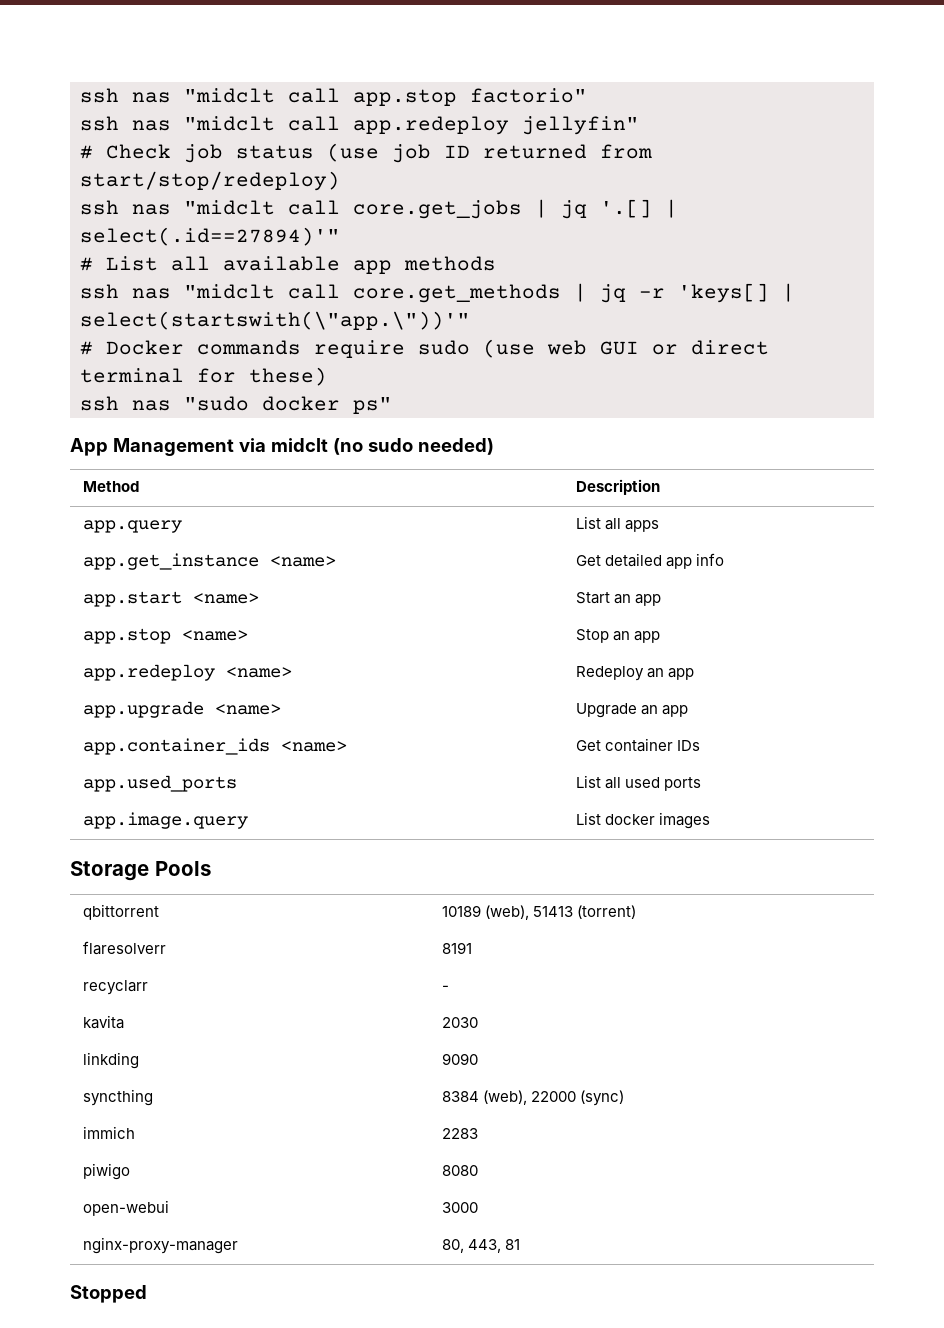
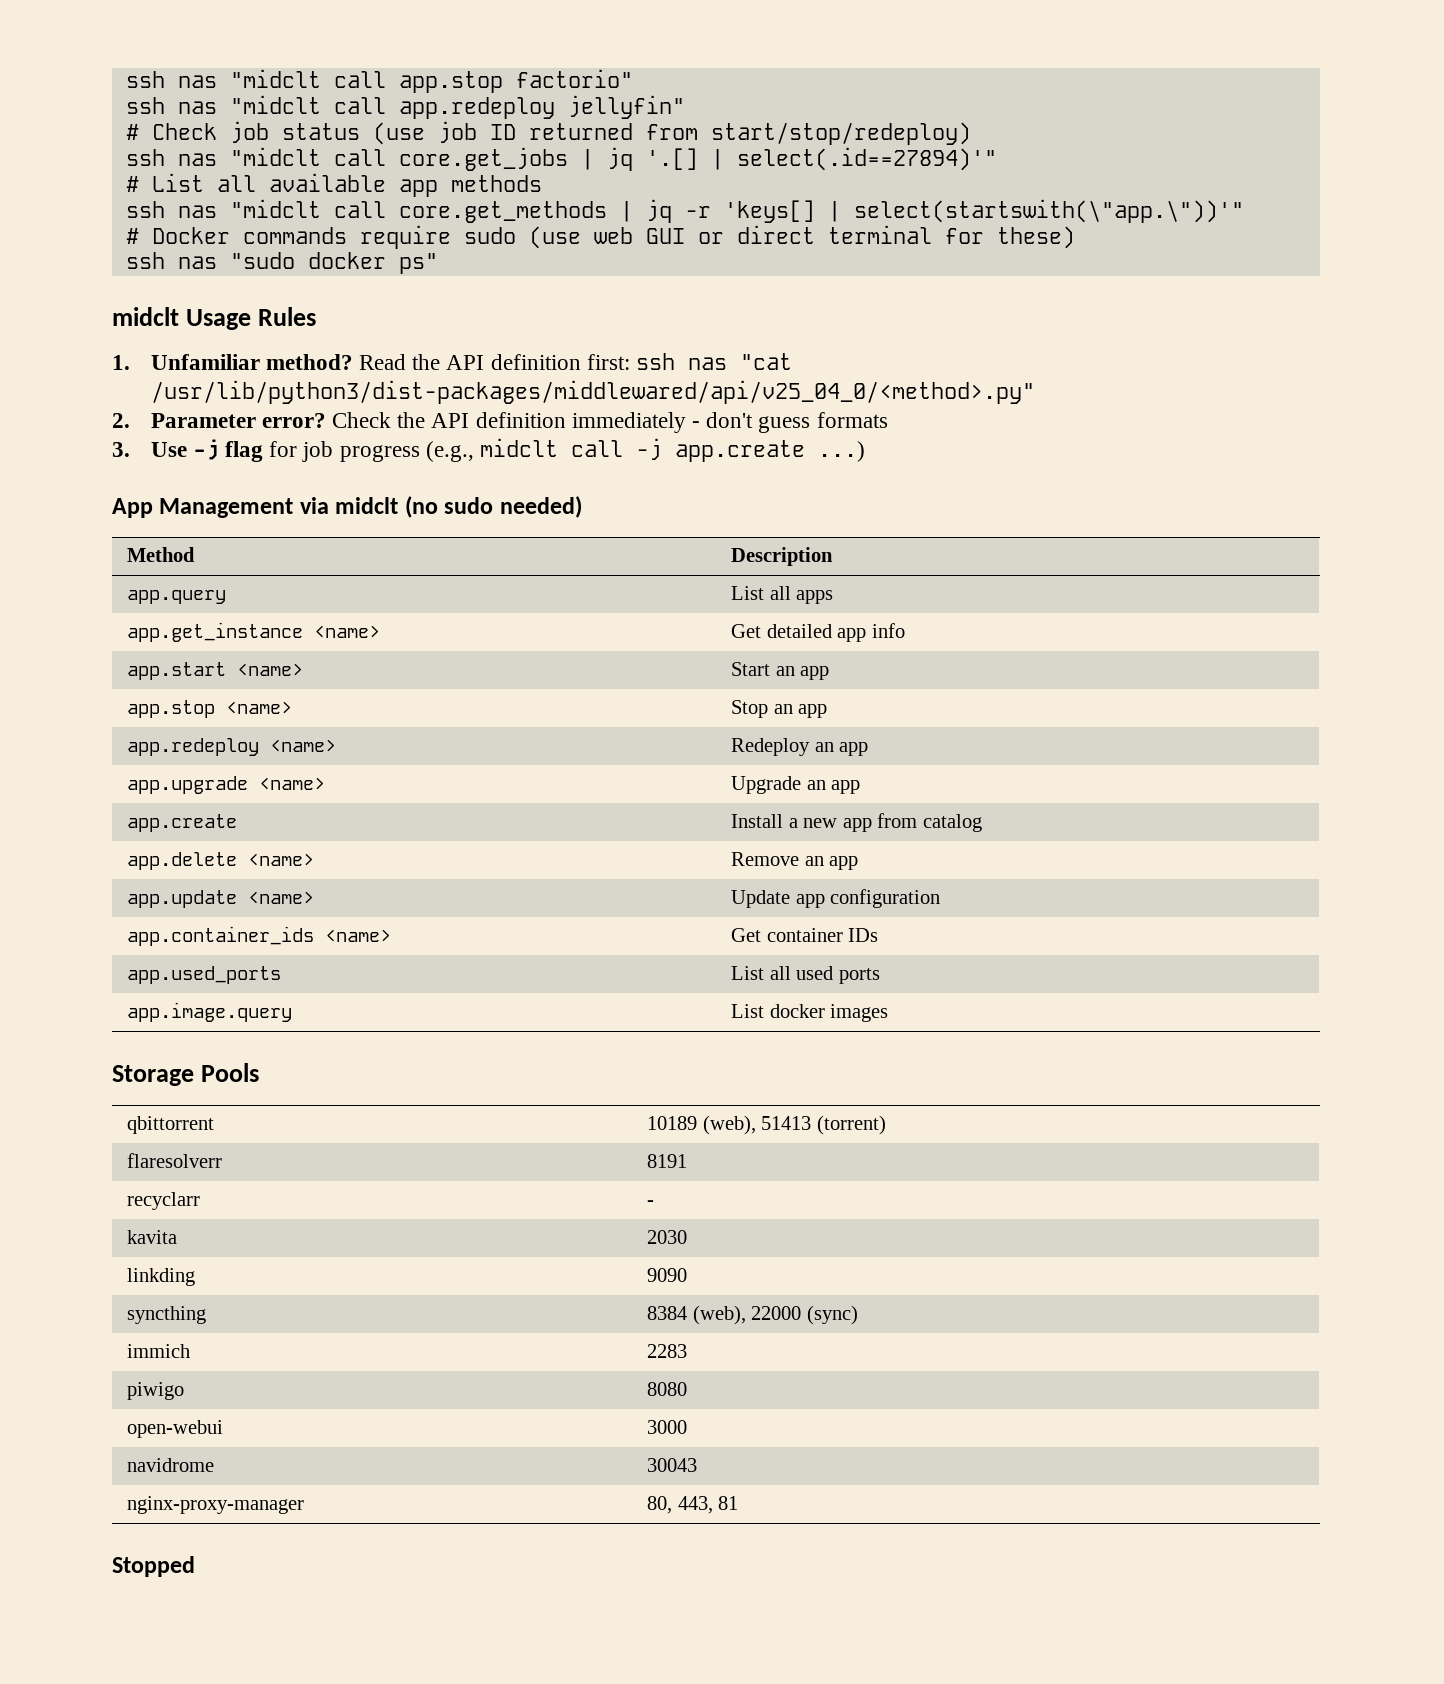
+ midclt Usage Rules
+ 1. Unfamiliar method? Read the API definition first: ssh nas "cat /usr/lib/python3/dist-packages/middlewared/api/v25_04_0/<method>.py"
+ 2. Parameter error? Check the API definition immediately - don't guess formats
+ 3. Use -j flag for job progress (e.g., midclt call -j app.create ...)
+ app.create | Install a new app from catalog
+ app.delete <name> | Remove an app
+ app.update <name> | Update app configuration
+ navidrome | 30043

